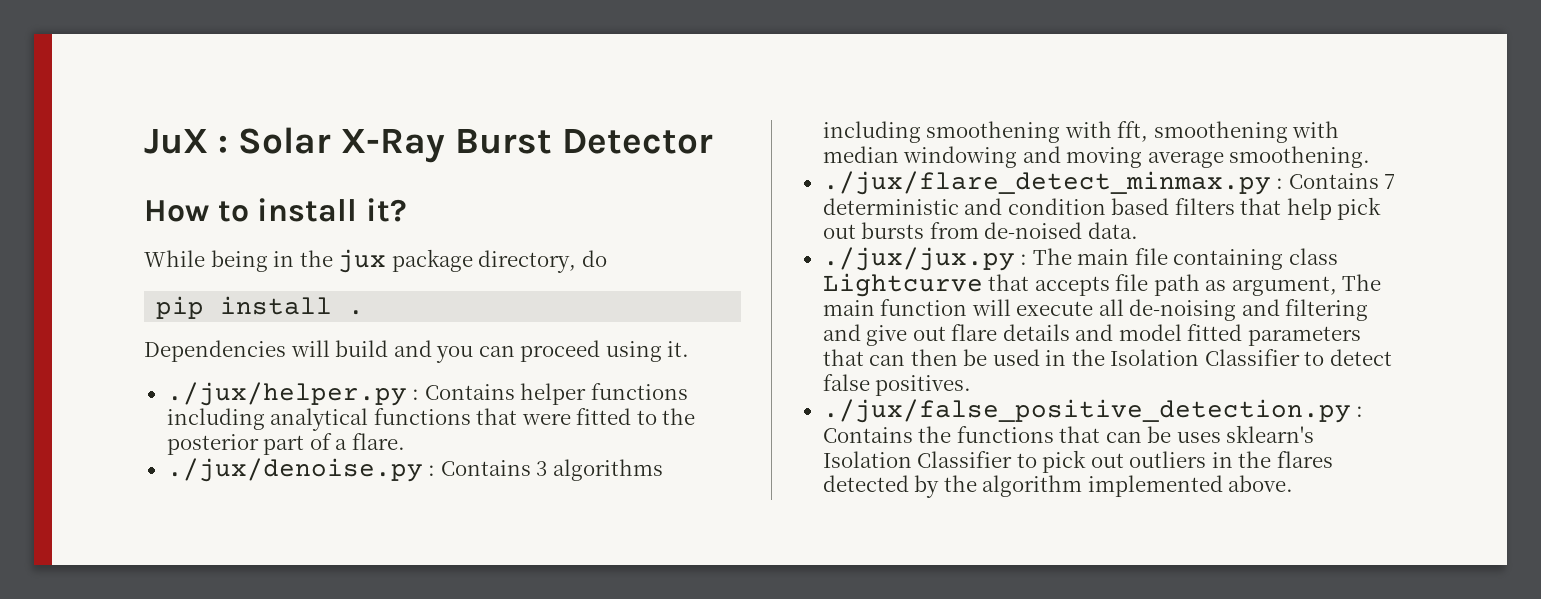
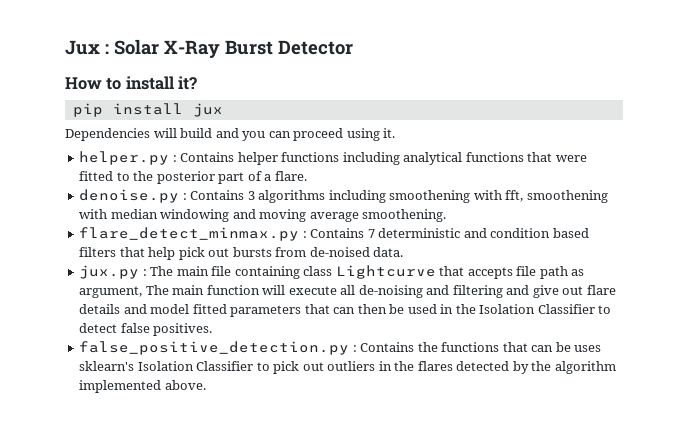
- JuX : Solar X-Ray Burst Detector
+ Jux : Solar X-Ray Burst Detector
- While being in the jux package directory, do
- pip install .
+ pip install jux
- ./jux/helper.py : Contains helper functions including analytical functions that were fitted to the posterior part of a flare.
+ helper.py : Contains helper functions including analytical functions that were fitted to the posterior part of a flare.
- ./jux/denoise.py : Contains 3 algorithms including smoothening with fft, smoothening with median windowing and moving average smoothening.
+ denoise.py : Contains 3 algorithms including smoothening with fft, smoothening with median windowing and moving average smoothening.
- ./jux/flare_detect_minmax.py : Contains 7 deterministic and condition based filters that help pick out bursts from de-noised data.
+ flare_detect_minmax.py : Contains 7 deterministic and condition based filters that help pick out bursts from de-noised data.
- ./jux/jux.py : The main file containing class Lightcurve that accepts file path as argument, The main function will execute all de-noising and filtering and give out flare details and model fitted parameters that can then be used in the Isolation Classifier to detect false positives.
+ jux.py : The main file containing class Lightcurve that accepts file path as argument, The main function will execute all de-noising and filtering and give out flare details and model fitted parameters that can then be used in the Isolation Classifier to detect false positives.
- ./jux/false_positive_detection.py : Contains the functions that can be uses sklearn's Isolation Classifier to pick out outliers in the flares detected by the algorithm implemented above.
+ false_positive_detection.py : Contains the functions that can be uses sklearn's Isolation Classifier to pick out outliers in the flares detected by the algorithm implemented above.

